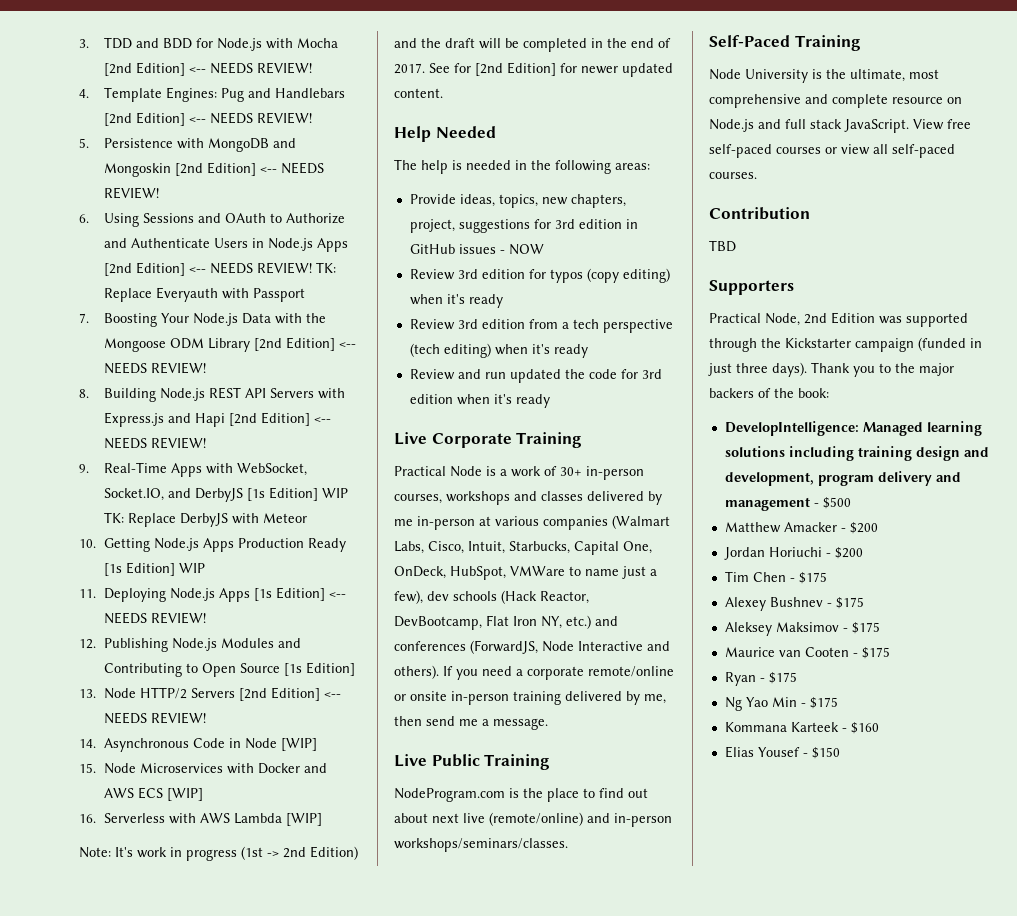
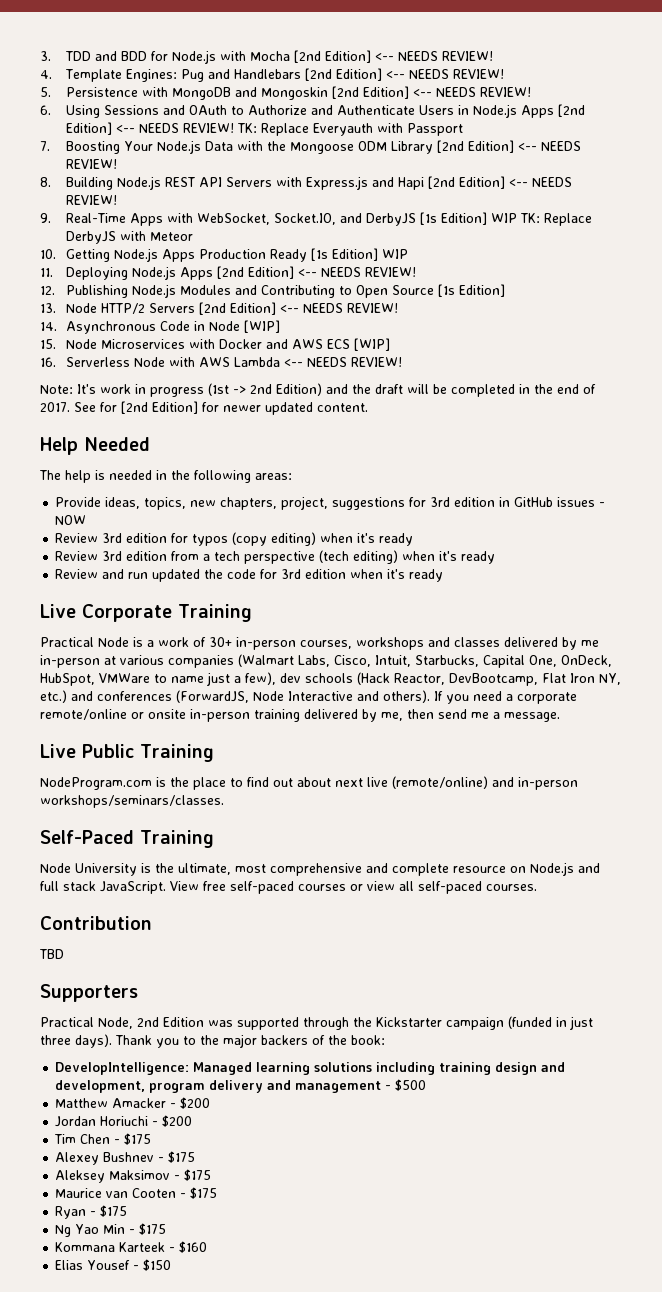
- 11. Deploying Node.js Apps [1s Edition] <-- NEEDS REVIEW!
+ 11. Deploying Node.js Apps [2nd Edition] <-- NEEDS REVIEW!
- 16. Serverless with AWS Lambda [WIP]
+ 16. Serverless Node with AWS Lambda <-- NEEDS REVIEW!

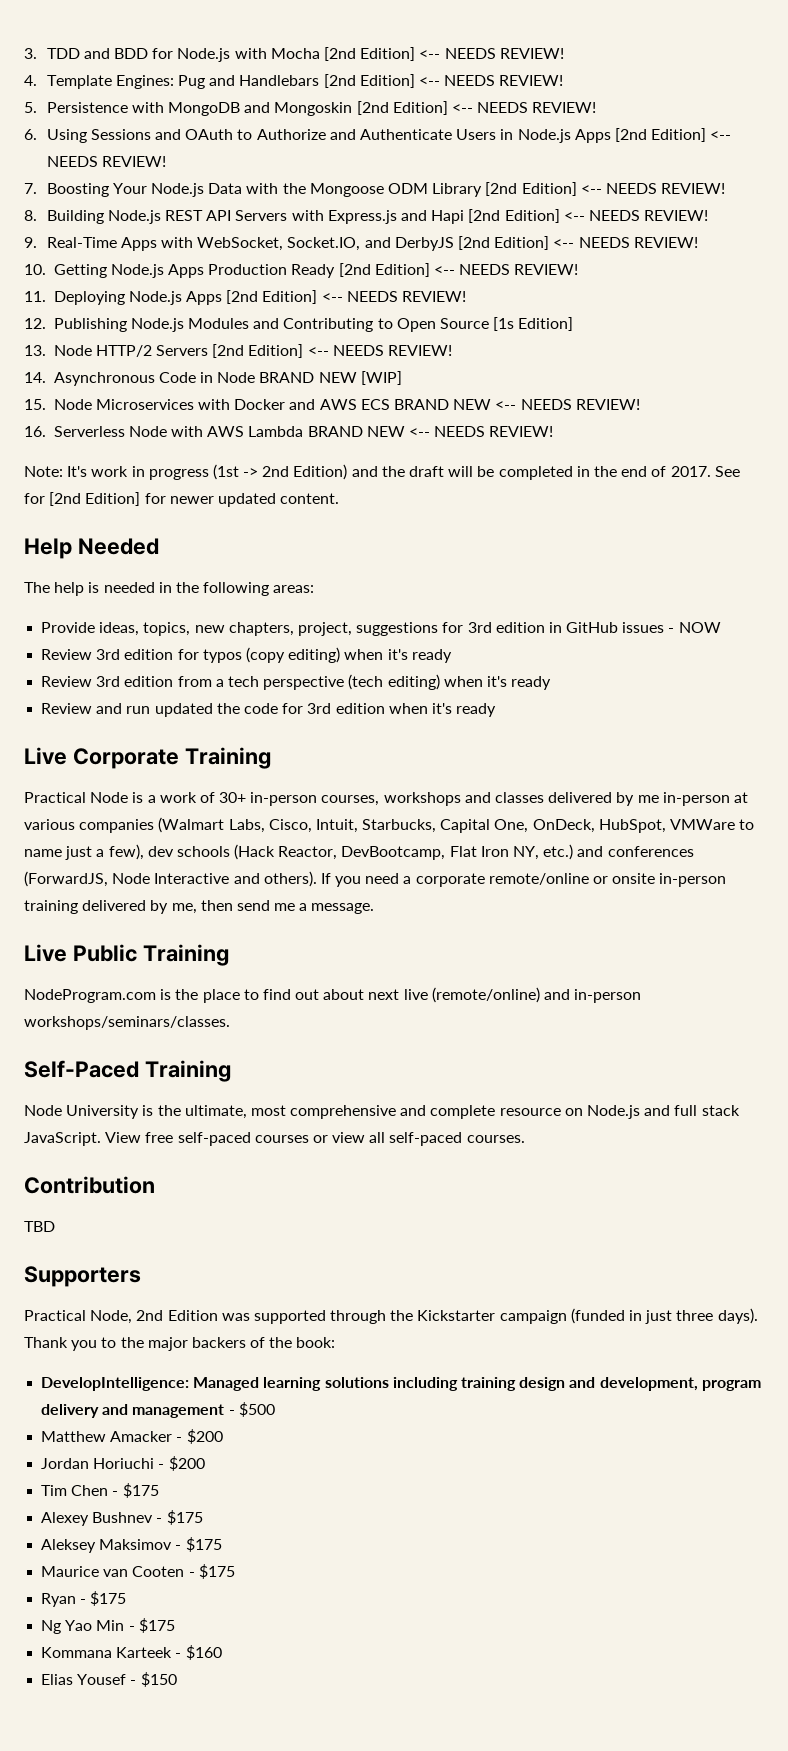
- TK: Replace Everyauth with Passport
- 9. Real-Time Apps with WebSocket, Socket.IO, and DerbyJS [1s Edition] WIP TK: Replace DerbyJS with Meteor
+ 9. Real-Time Apps with WebSocket, Socket.IO, and DerbyJS [2nd Edition] <-- NEEDS REVIEW!
- 10. Getting Node.js Apps Production Ready [1s Edition] WIP
+ 10. Getting Node.js Apps Production Ready [2nd Edition] <-- NEEDS REVIEW!
- 14. Asynchronous Code in Node [WIP]
+ 14. Asynchronous Code in Node BRAND NEW [WIP]
- 15. Node Microservices with Docker and AWS ECS [WIP]
+ 15. Node Microservices with Docker and AWS ECS BRAND NEW <-- NEEDS REVIEW!
- 16. Serverless Node with AWS Lambda <-- NEEDS REVIEW!
+ 16. Serverless Node with AWS Lambda BRAND NEW <-- NEEDS REVIEW!

